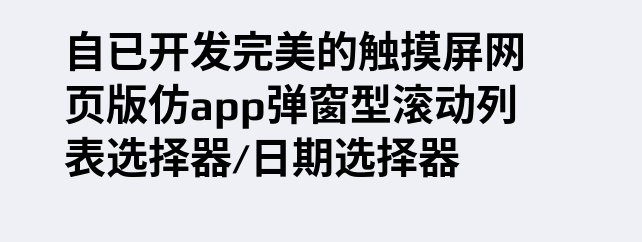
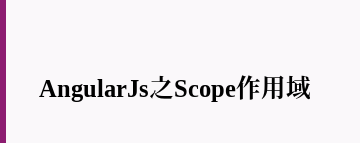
- 自已开发完美的触摸屏网页版仿app弹窗型滚动列表选择器/日期选择器
+ AngularJs之Scope作用域

